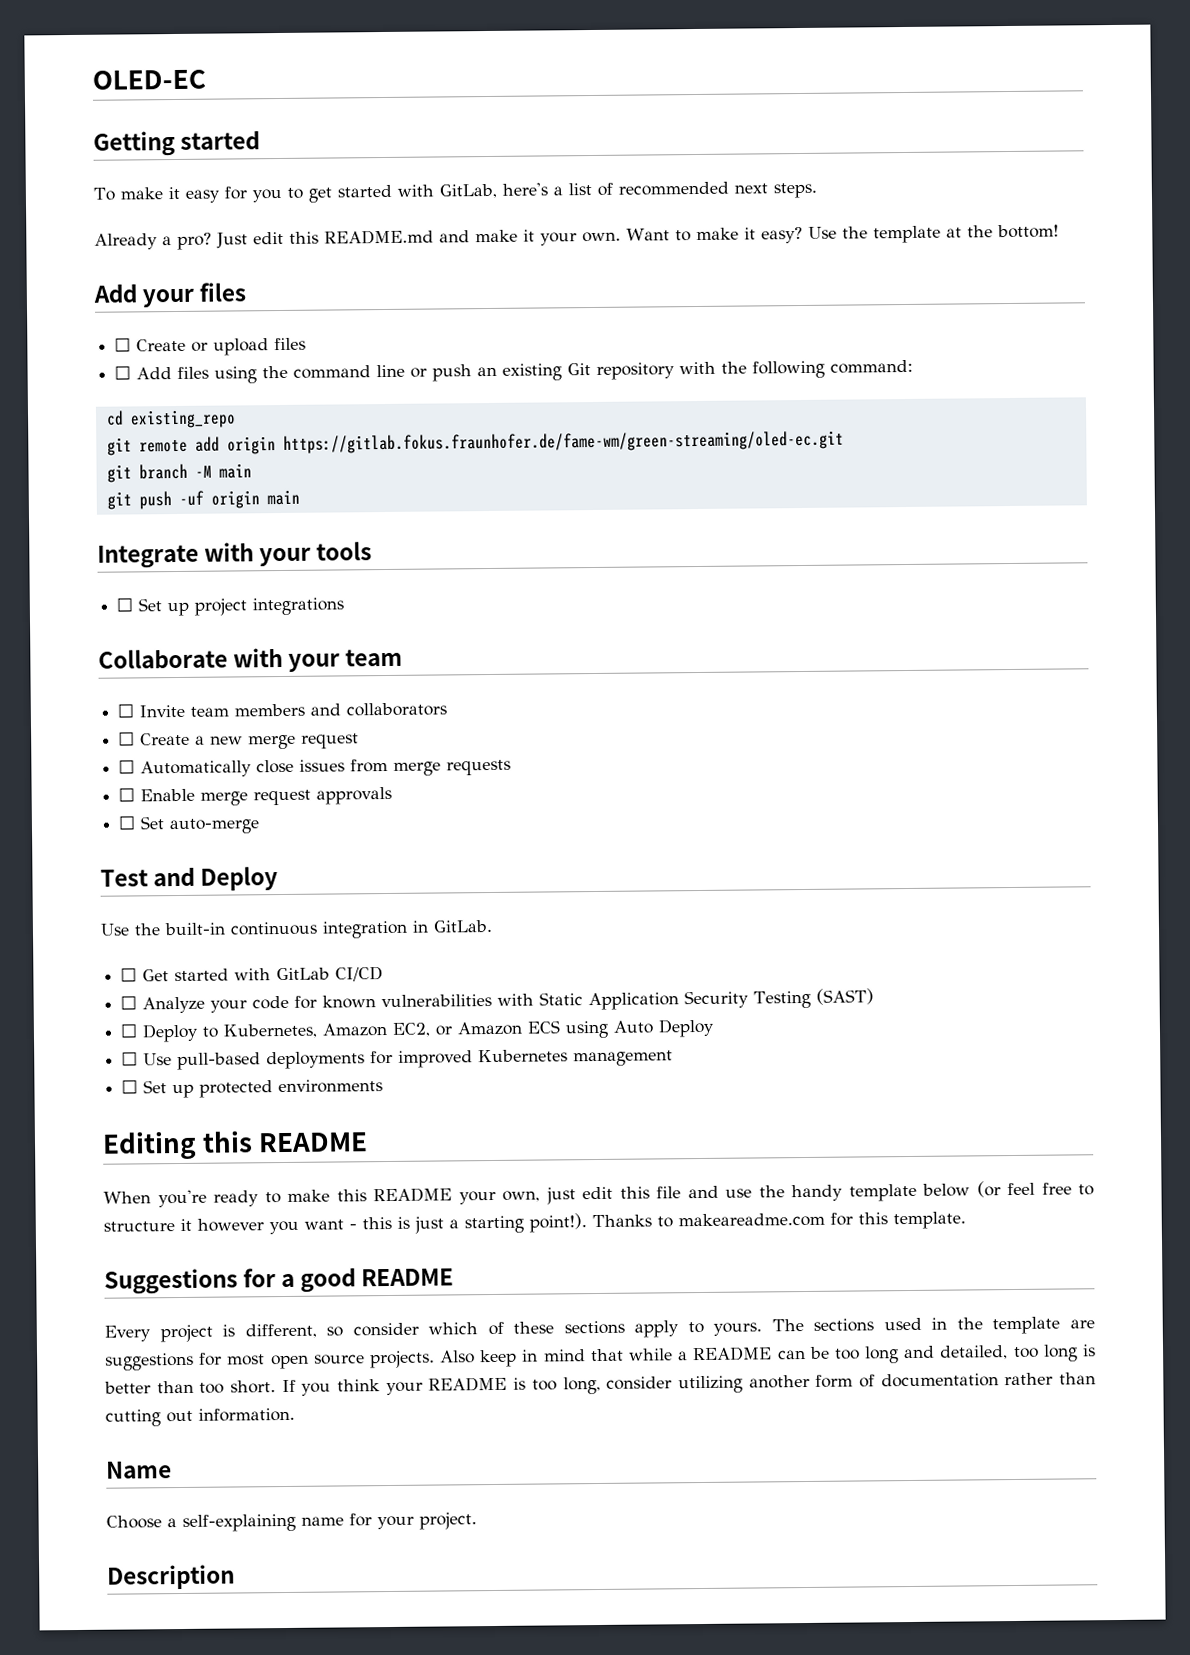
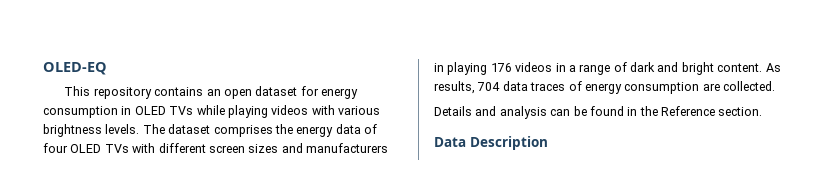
- OLED-EC
- Getting started
- To make it easy for you to get started with GitLab, here's a list of recommended next steps.
- Already a pro? Just edit this README.md and make it your own. Want to make it easy? Use the template at the bottom!
- Add your files
- ☐ Create or upload files
- ☐ Add files using the command line or push an existing Git repository with the following command:
- cd existing_repo
- git remote add origin https://gitlab.fokus.fraunhofer.de/fame-wm/green-streaming/oled-ec.git
- git branch -M main
- git push -uf origin main
- Integrate with your tools
- ☐ Set up project integrations
- Collaborate with your team
- ☐ Invite team members and collaborators
- ☐ Create a new merge request
- ☐ Automatically close issues from merge requests
- ☐ Enable merge request approvals
- ☐ Set auto-merge
- Test and Deploy
- Use the built-in continuous integration in GitLab.
- ☐ Get started with GitLab CI/CD
- ☐ Analyze your code for known vulnerabilities with Static Application Security Testing (SAST)
- ☐ Deploy to Kubernetes, Amazon EC2, or Amazon ECS using Auto Deploy
- ☐ Use pull-based deployments for improved Kubernetes management
- ☐ Set up protected environments
- Editing this README
- When you're ready to make this README your own, just edit this file and use the handy template below (or feel free to structure it however you want - this is just a starting point!). Thanks to makeareadme.com for this template.
- Suggestions for a good README
- Every project is different, so consider which of these sections apply to yours. The sections used in the template are suggestions for most open source projects. Also keep in mind that while a README can be too long and detailed, too long is better than too short. If you think your README is too long, consider utilizing another form of documentation rather than cutting out information.
- Name
- Choose a self-explaining name for your project.
- Description
+ OLED-EQ
+ This repository contains an open dataset for energy consumption in OLED TVs while playing videos with various brightness levels. The dataset comprises the energy data of four OLED TVs with different screen sizes and manufacturers in playing 176 videos in a range of dark and bright content. As results, 704 data traces of energy consumption are collected.
+ Details and analysis can be found in the Reference section.
+ Data Description

